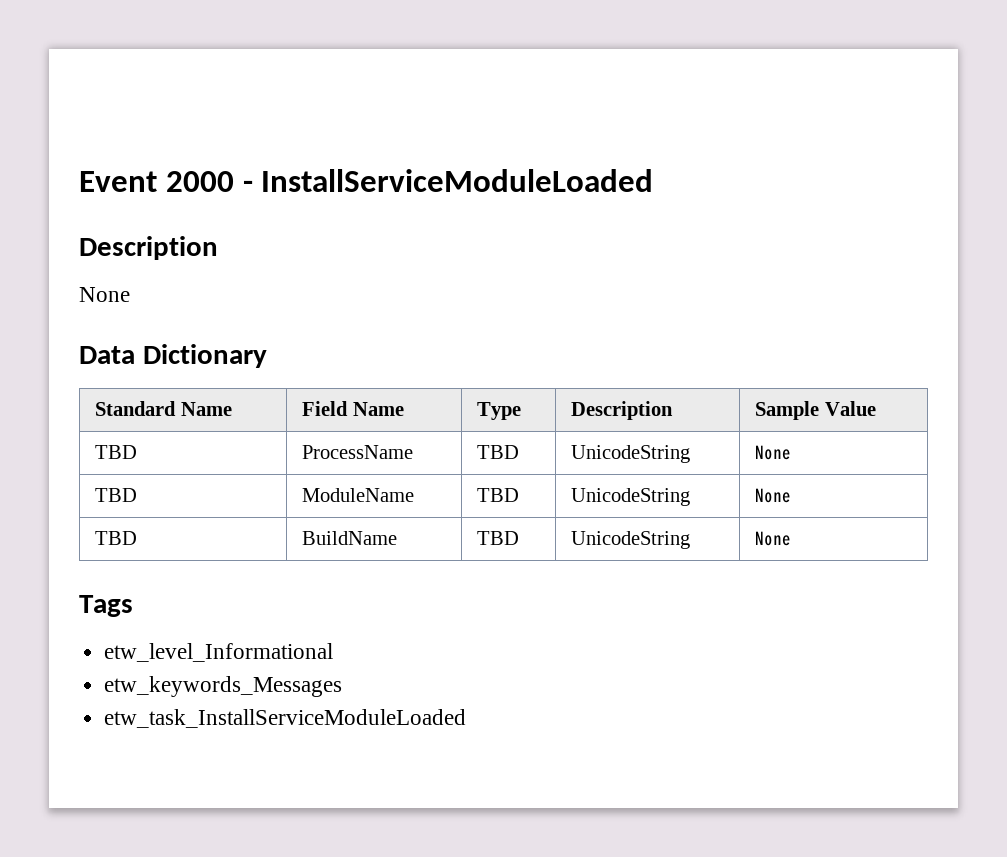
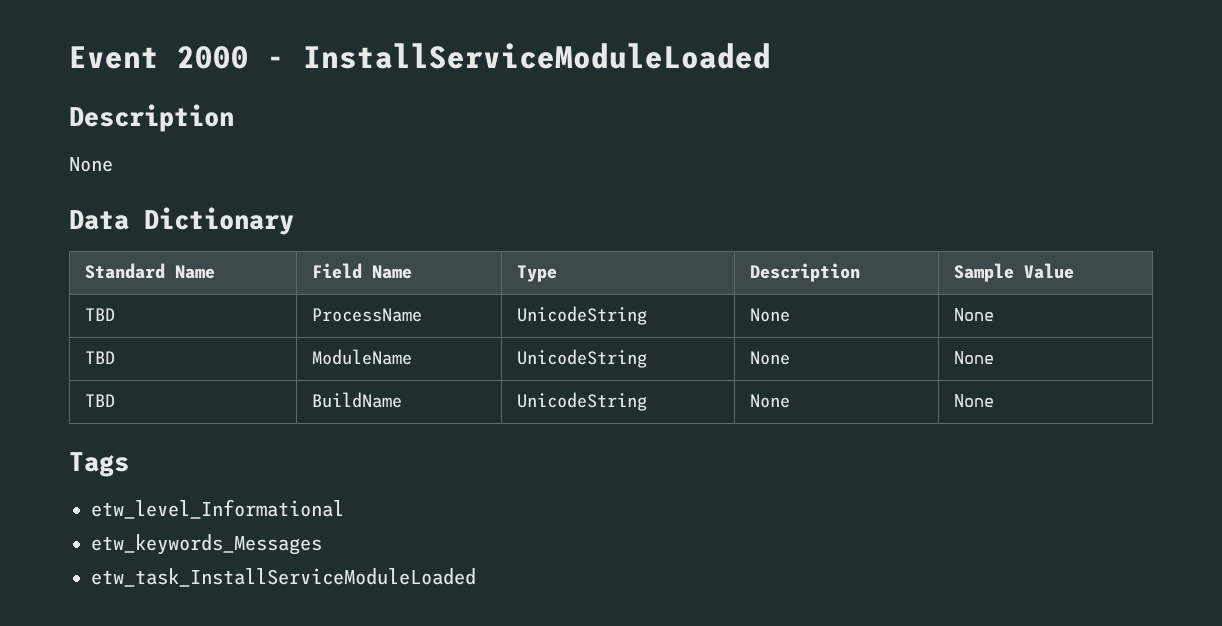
- TBD | ProcessName | TBD | UnicodeString | None
+ TBD | ProcessName | UnicodeString | None | None
- TBD | ModuleName | TBD | UnicodeString | None
+ TBD | ModuleName | UnicodeString | None | None
- TBD | BuildName | TBD | UnicodeString | None
+ TBD | BuildName | UnicodeString | None | None

